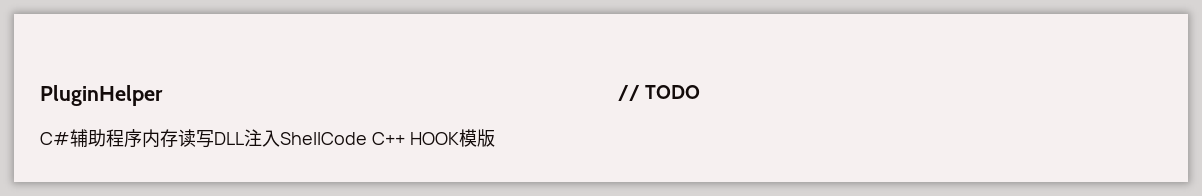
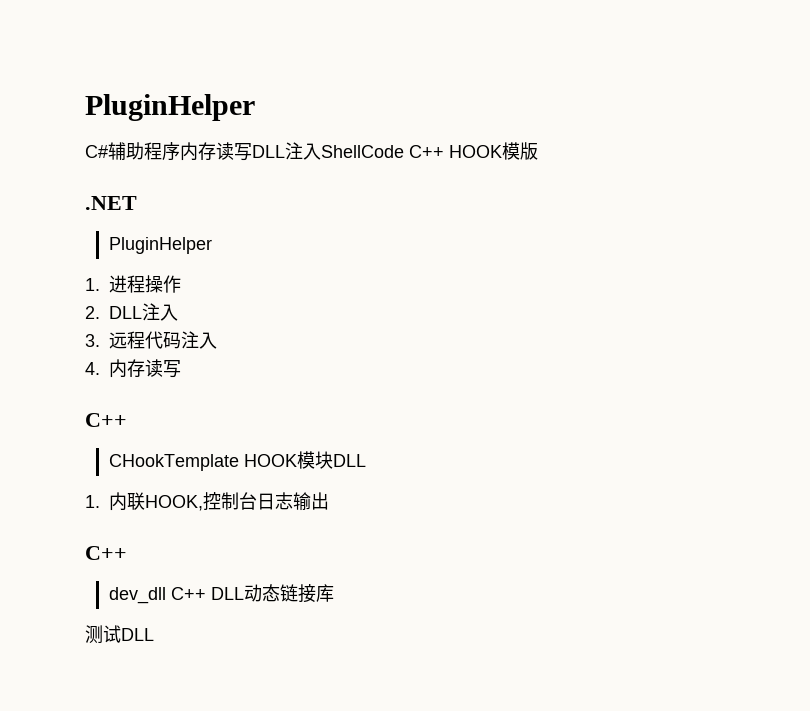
- // TODO
+ .NET
+ PluginHelper
+ 1.进程操作
+ 2. DLL注入
+ 3.远程代码注入
+ 4.内存读写
+ C++
+ CHookTemplate HOOK模块DLL
+ 1.内联HOOK,控制台日志输出
+ C++
+ dev_dll C++ DLL动态链接库
+ 测试DLL

